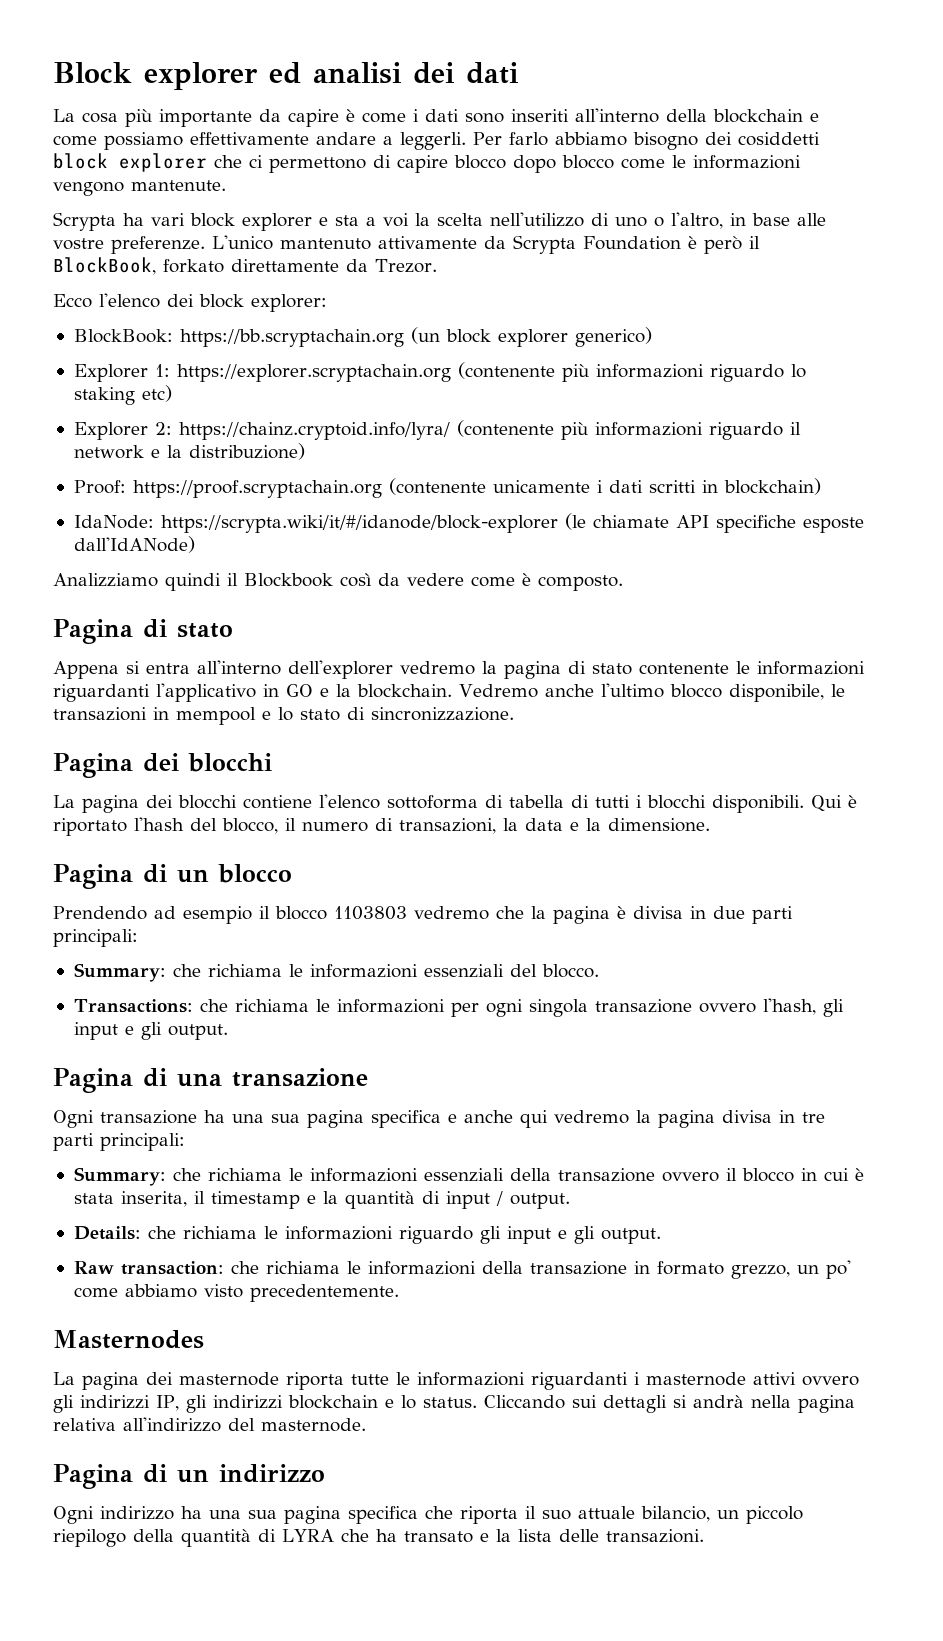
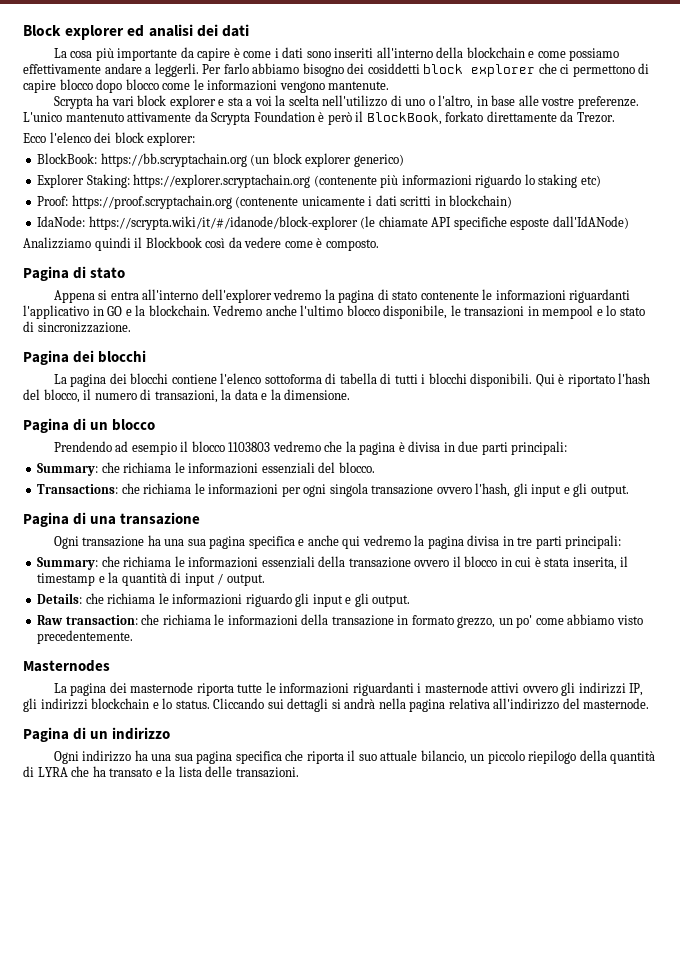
- Explorer 1: https://explorer.scryptachain.org (contenente più informazioni riguardo lo staking etc)
+ Explorer Staking: https://explorer.scryptachain.org (contenente più informazioni riguardo lo staking etc)
- Explorer 2: https://chainz.cryptoid.info/lyra/ (contenente più informazioni riguardo il network e la distribuzione)

